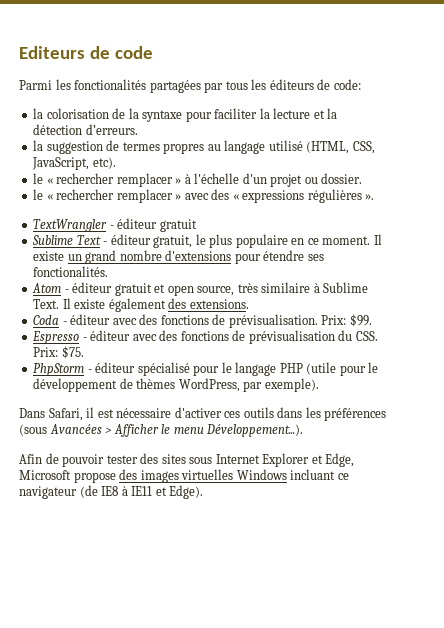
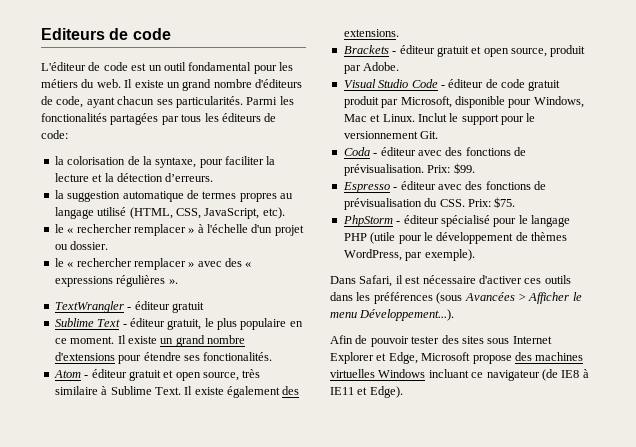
+ L'éditeur de code est un outil fondamental pour les métiers du web. Il existe un grand nombre d'éditeurs de code, ayant chacun ses particularités.
- la colorisation de la syntaxe pour faciliter la lecture et la détection d’erreurs.
+ la colorisation de la syntaxe, pour faciliter la lecture et la détection d’erreurs.
- la suggestion de termes propres au langage utilisé (HTML, CSS, JavaScript, etc).
+ la suggestion automatique de termes propres au langage utilisé (HTML, CSS, JavaScript, etc).
+ Brackets - éditeur gratuit et open source, produit par Adobe.
+ Visual Studio Code - éditeur de code gratuit produit par Microsoft, disponible pour Windows, Mac et Linux. Inclut le support pour le versionnement Git.
- Afin de pouvoir tester des sites sous Internet Explorer et Edge, Microsoft propose des images virtuelles Windows incluant ce navigateur (de IE8 à IE11 et Edge).
+ Afin de pouvoir tester des sites sous Internet Explorer et Edge, Microsoft propose des machines virtuelles Windows incluant ce navigateur (de IE8 à IE11 et Edge).

